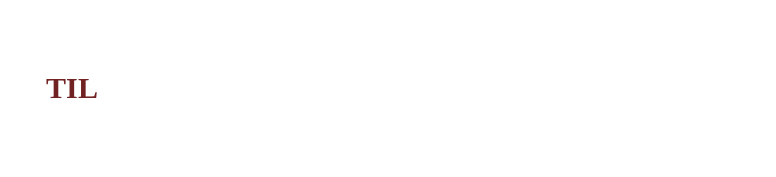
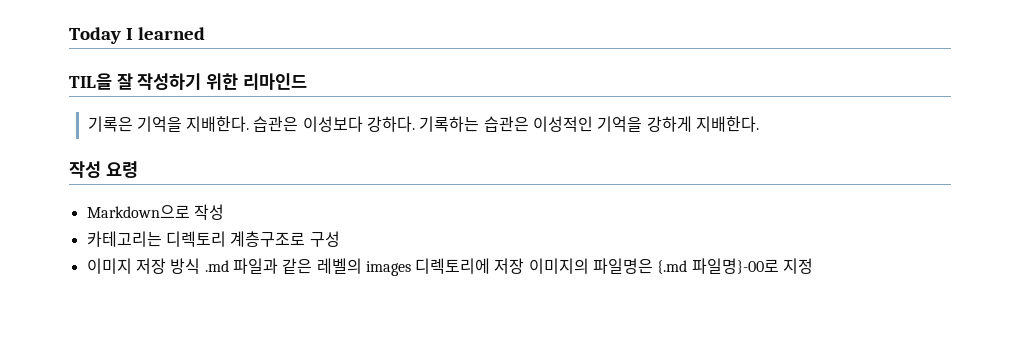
- TIL
+ Today I learned
+ TIL을 잘 작성하기 위한 리마인드
+ 기록은 기억을 지배한다. 습관은 이성보다 강하다. 기록하는 습관은 이성적인 기억을 강하게 지배한다.
+ 작성 요령
+ Markdown으로 작성
+ 카테고리는 디렉토리 계층구조로 구성
+ 이미지 저장 방식 .md 파일과 같은 레벨의 images 디렉토리에 저장 이미지의 파일명은 {.md 파일명}-00로 지정

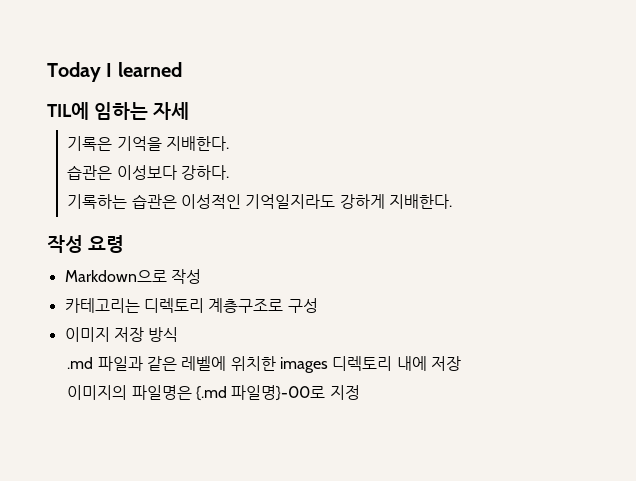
- TIL을 잘 작성하기 위한 리마인드
+ TIL에 임하는 자세
- 기록은 기억을 지배한다. 습관은 이성보다 강하다. 기록하는 습관은 이성적인 기억을 강하게 지배한다.
+ 기록은 기억을 지배한다.
+ 습관은 이성보다 강하다.
+ 기록하는 습관은 이성적인 기억일지라도 강하게 지배한다.
- 이미지 저장 방식 .md 파일과 같은 레벨의 images 디렉토리에 저장 이미지의 파일명은 {.md 파일명}-00로 지정
+ 이미지 저장 방식
+ .md 파일과 같은 레벨에 위치한 images 디렉토리 내에 저장
+ 이미지의 파일명은 {.md 파일명}-00로 지정

